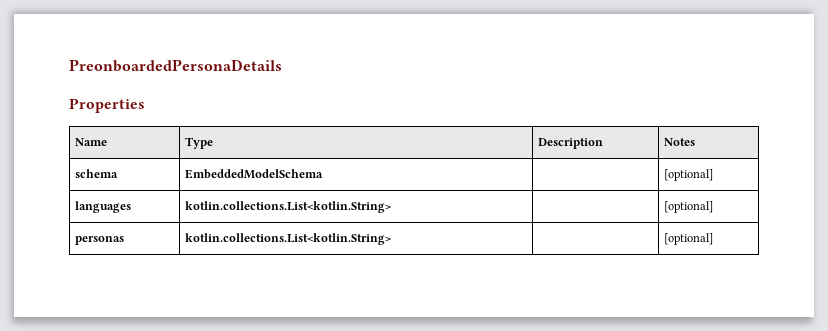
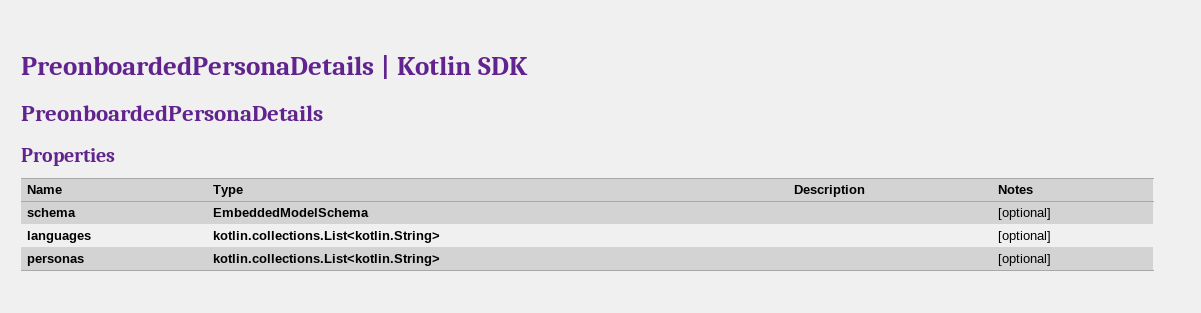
+ PreonboardedPersonaDetails | Kotlin SDK

